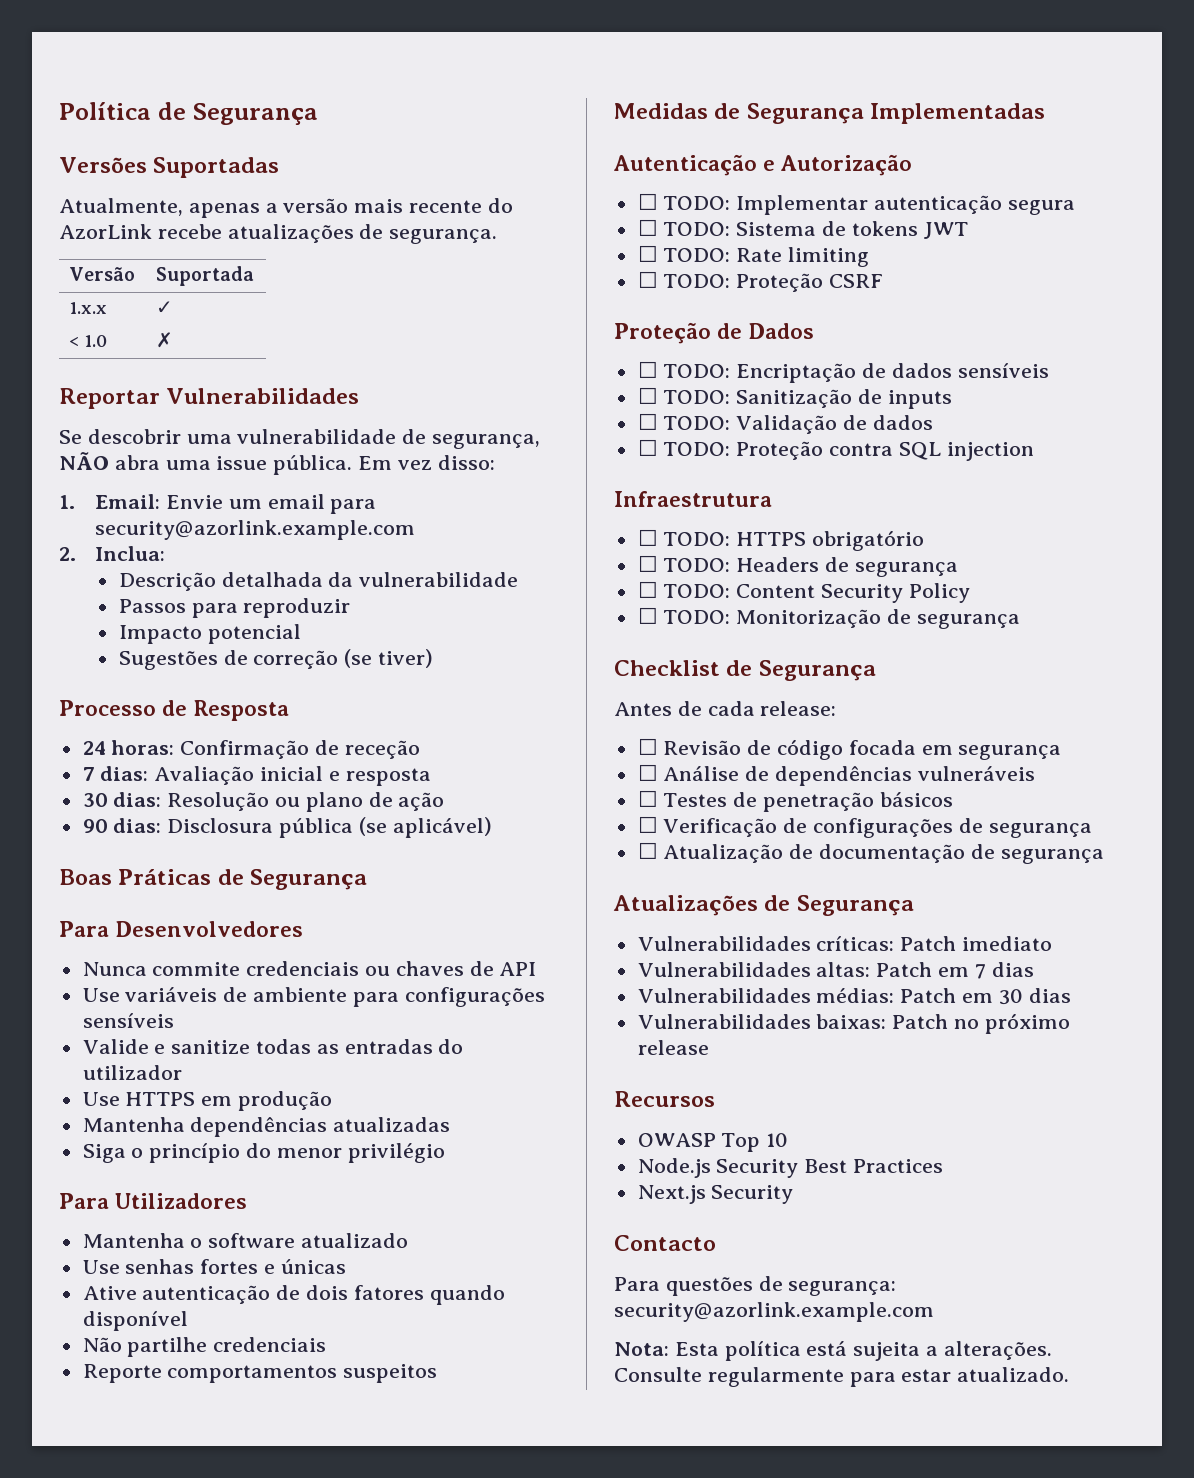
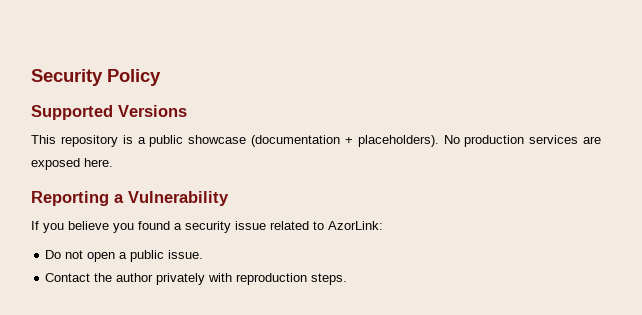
- Política de Segurança
- Versões Suportadas
- Atualmente, apenas a versão mais recente do AzorLink recebe atualizações de segurança.
- Versão | Suportada
- 1.x.x | ✓
- < 1.0 | ✗
- Reportar Vulnerabilidades
- Se descobrir uma vulnerabilidade de segurança, NÃO abra uma issue pública. Em vez disso:
- 1. Email: Envie um email para security@azorlink.example.com
- 2. Inclua:
- Descrição detalhada da vulnerabilidade
- Passos para reproduzir
- Impacto potencial
- Sugestões de correção (se tiver)
- Processo de Resposta
- 24 horas: Confirmação de receção
- 7 dias: Avaliação inicial e resposta
- 30 dias: Resolução ou plano de ação
- 90 dias: Disclosura pública (se aplicável)
- Boas Práticas de Segurança
- Para Desenvolvedores
- Nunca commite credenciais ou chaves de API
- Use variáveis de ambiente para configurações sensíveis
- Valide e sanitize todas as entradas do utilizador
- Use HTTPS em produção
- Mantenha dependências atualizadas
- Siga o princípio do menor privilégio
- Para Utilizadores
- Mantenha o software atualizado
- Use senhas fortes e únicas
- Ative autenticação de dois fatores quando disponível
- Não partilhe credenciais
- Reporte comportamentos suspeitos
- Medidas de Segurança Implementadas
- Autenticação e Autorização
- ☐ TODO: Implementar autenticação segura
- ☐ TODO: Sistema de tokens JWT
- ☐ TODO: Rate limiting
- ☐ TODO: Proteção CSRF
- Proteção de Dados
- ☐ TODO: Encriptação de dados sensíveis
- ☐ TODO: Sanitização de inputs
- ☐ TODO: Validação de dados
- ☐ TODO: Proteção contra SQL injection
- Infraestrutura
- ☐ TODO: HTTPS obrigatório
- ☐ TODO: Headers de segurança
- ☐ TODO: Content Security Policy
- ☐ TODO: Monitorização de segurança
- Checklist de Segurança
- Antes de cada release:
- ☐ Revisão de código focada em segurança
- ☐ Análise de dependências vulneráveis
- ☐ Testes de penetração básicos
- ☐ Verificação de configurações de segurança
- ☐ Atualização de documentação de segurança
- Atualizações de Segurança
- Vulnerabilidades críticas: Patch imediato
- Vulnerabilidades altas: Patch em 7 dias
- Vulnerabilidades médias: Patch em 30 dias
- Vulnerabilidades baixas: Patch no próximo release
- Recursos
- OWASP Top 10
- Node.js Security Best Practices
- Next.js Security
- Contacto
- Para questões de segurança: security@azorlink.example.com
- Nota: Esta política está sujeita a alterações. Consulte regularmente para estar atualizado.
+ Security Policy
+ Supported Versions
+ This repository is a public showcase (documentation + placeholders). No production services are exposed here.
+ Reporting a Vulnerability
+ If you believe you found a security issue related to AzorLink:
+ Do not open a public issue.
+ Contact the author privately with reproduction steps.

